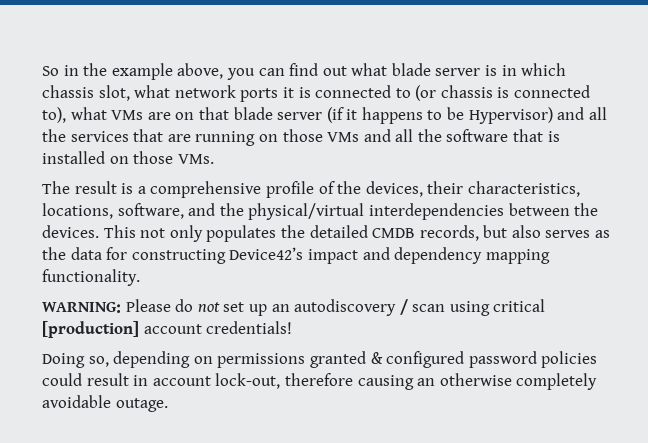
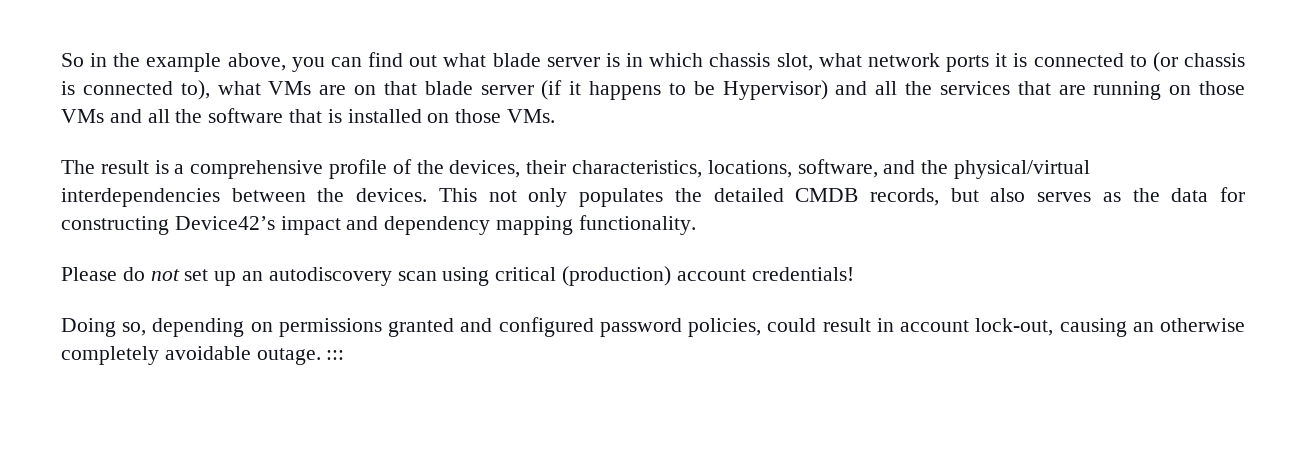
- WARNING: Please do not set up an autodiscovery / scan using critical [production] account credentials!
+ Please do not set up an autodiscovery scan using critical (production) account credentials!
- Doing so, depending on permissions granted & configured password policies could result in account lock-out, therefore causing an otherwise completely avoidable outage.
+ Doing so, depending on permissions granted and configured password policies, could result in account lock-out, causing an otherwise completely avoidable outage. :::

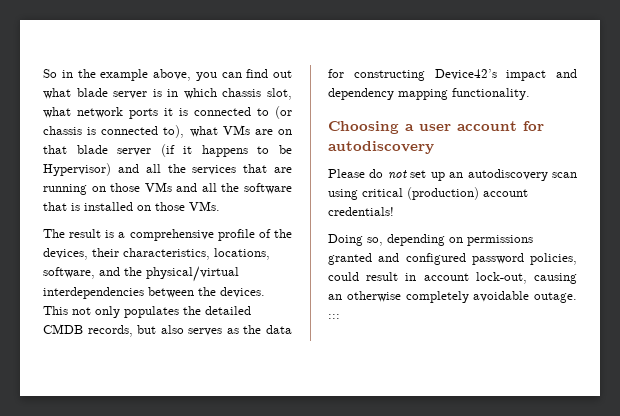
+ Choosing a user account for autodiscovery

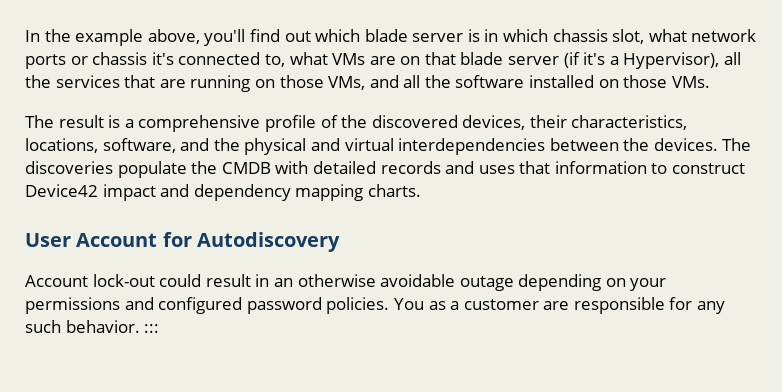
- So in the example above, you can find out what blade server is in which chassis slot, what network ports it is connected to (or chassis is connected to), what VMs are on that blade server (if it happens to be Hypervisor) and all the services that are running on those VMs and all the software that is installed on those VMs.
+ In the example above, you'll find out which blade server is in which chassis slot, what network ports or chassis it's connected to, what VMs are on that blade server (if it's a Hypervisor), all the services that are running on those VMs, and all the software installed on those VMs.
- The result is a comprehensive profile of the devices, their characteristics, locations, software, and the physical/virtual interdependencies between the devices.
+ The result is a comprehensive profile of the discovered devices, their characteristics, locations, software, and the physical and virtual interdependencies between the devices.
- This not only populates the detailed CMDB records, but also serves as the data for constructing Device42’s impact and dependency mapping functionality.
- Choosing a user account for autodiscovery
- Please do not set up an autodiscovery scan using critical (production) account credentials!
- Doing so, depending on permissions granted and configured password policies, could result in account lock-out, causing an otherwise completely avoidable outage. :::
+ The discoveries populate the CMDB with detailed records and uses that information to construct Device42 impact and dependency mapping charts.
+ User Account for Autodiscovery
+ Account lock-out could result in an otherwise avoidable outage depending on your permissions and configured password policies. You as a customer are responsible for any such behavior. :::

